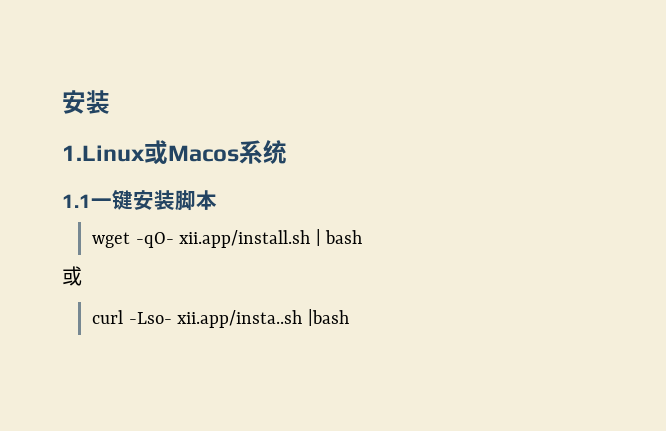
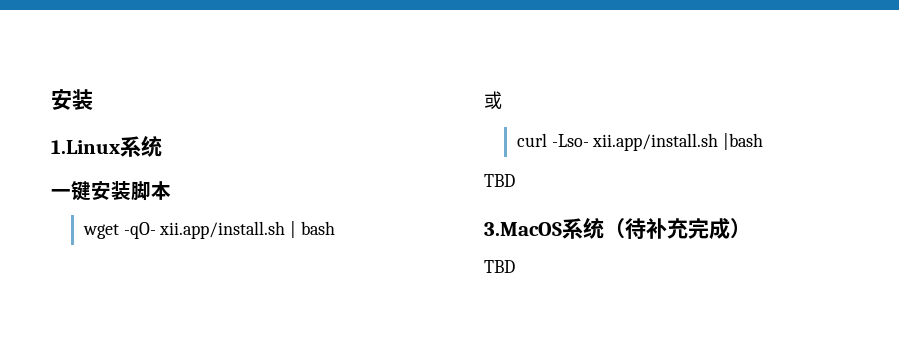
- 1.Linux或Macos系统
+ 1.Linux系统
- 1.1一键安装脚本
+ 一键安装脚本
- curl -Lso- xii.app/insta..sh |bash
+ curl -Lso- xii.app/install.sh |bash
+ TBD
+ 3.MacOS系统（待补充完成）
+ TBD

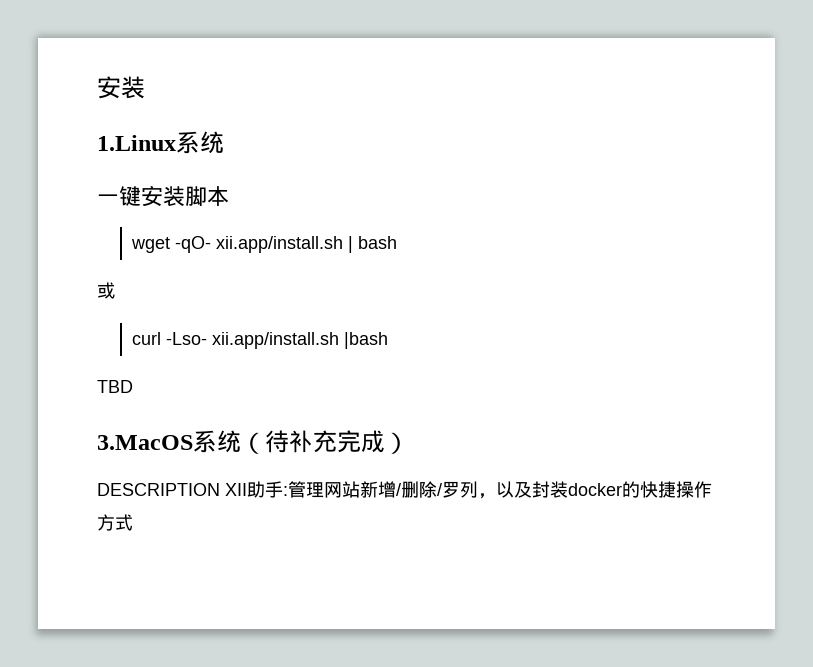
  3.MacOS系统（待补充完成）
- TBD
+ DESCRIPTION XII助手:管理网站新增/删除/罗列，以及封装docker的快捷操作方式

